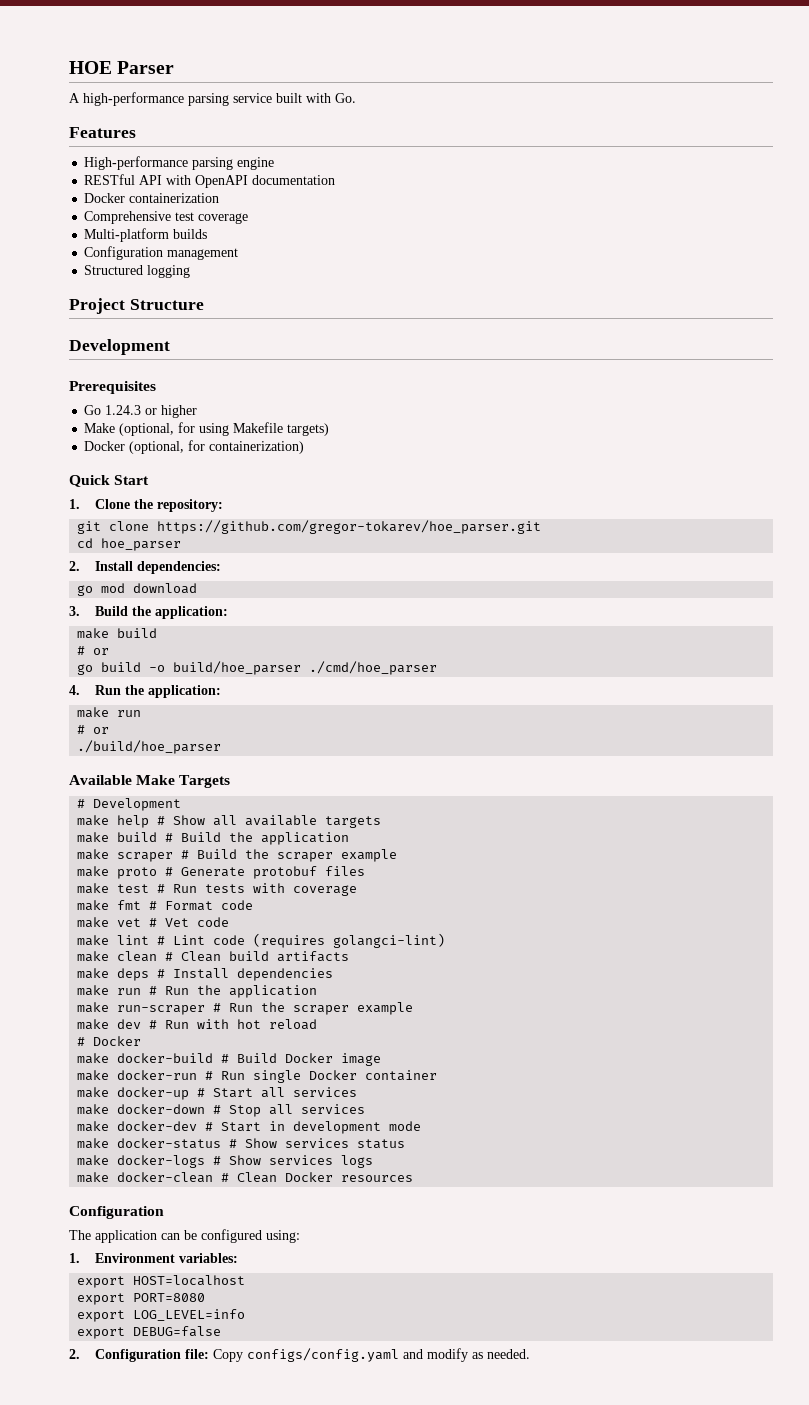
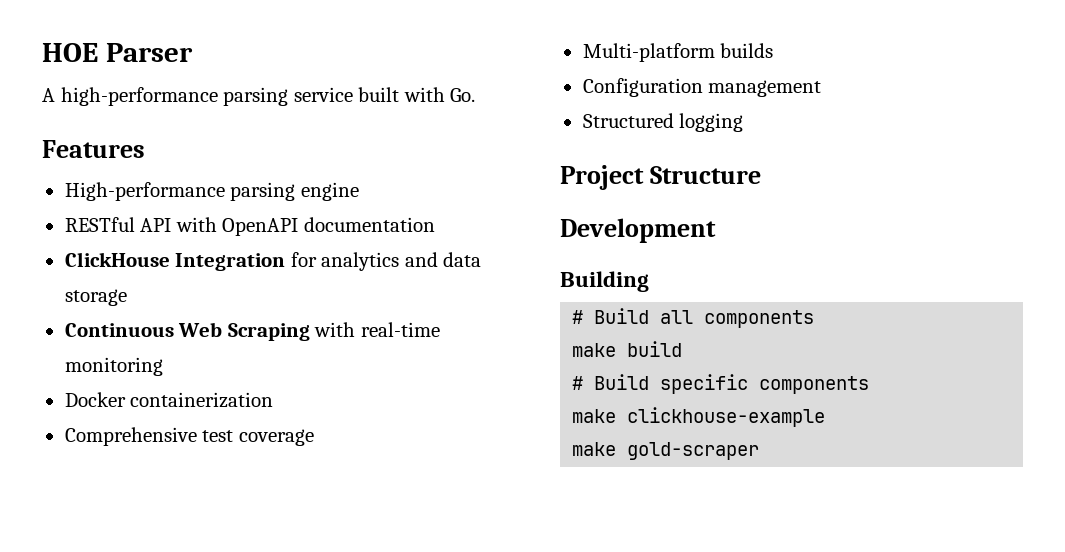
+ ClickHouse Integration for analytics and data storage
+ Continuous Web Scraping with real-time monitoring
- Prerequisites
- Go 1.24.3 or higher
- Make (optional, for using Makefile targets)
- Docker (optional, for containerization)
- Quick Start
- 1. Clone the repository:
- git clone https://github.com/gregor-tokarev/hoe_parser.git
- cd hoe_parser
- 2. Install dependencies:
- go mod download
- 3. Build the application:
+ Building
+ # Build all components
  make build
- # or
- go build -o build/hoe_parser ./cmd/hoe_parser
- 4. Run the application:
- make run
- # or
- ./build/hoe_parser
- Available Make Targets
- # Development
- make help # Show all available targets
- make build # Build the application
- make scraper # Build the scraper example
- make proto # Generate protobuf files
- make test # Run tests with coverage
- make fmt # Format code
- make vet # Vet code
- make lint # Lint code (requires golangci-lint)
- make clean # Clean build artifacts
- make deps # Install dependencies
- make run # Run the application
- make run-scraper # Run the scraper example
- make dev # Run with hot reload
- # Docker
- make docker-build # Build Docker image
- make docker-run # Run single Docker container
- make docker-up # Start all services
- make docker-down # Stop all services
- make docker-dev # Start in development mode
- make docker-status # Show services status
- make docker-logs # Show services logs
- make docker-clean # Clean Docker resources
- Configuration
- The application can be configured using:
- 1. Environment variables:
- export HOST=localhost
- export PORT=8080
- export LOG_LEVEL=info
- export DEBUG=false
- 2. Configuration file: Copy configs/config.yaml and modify as needed.
+ # Build specific components
+ make clickhouse-example
+ make gold-scraper

